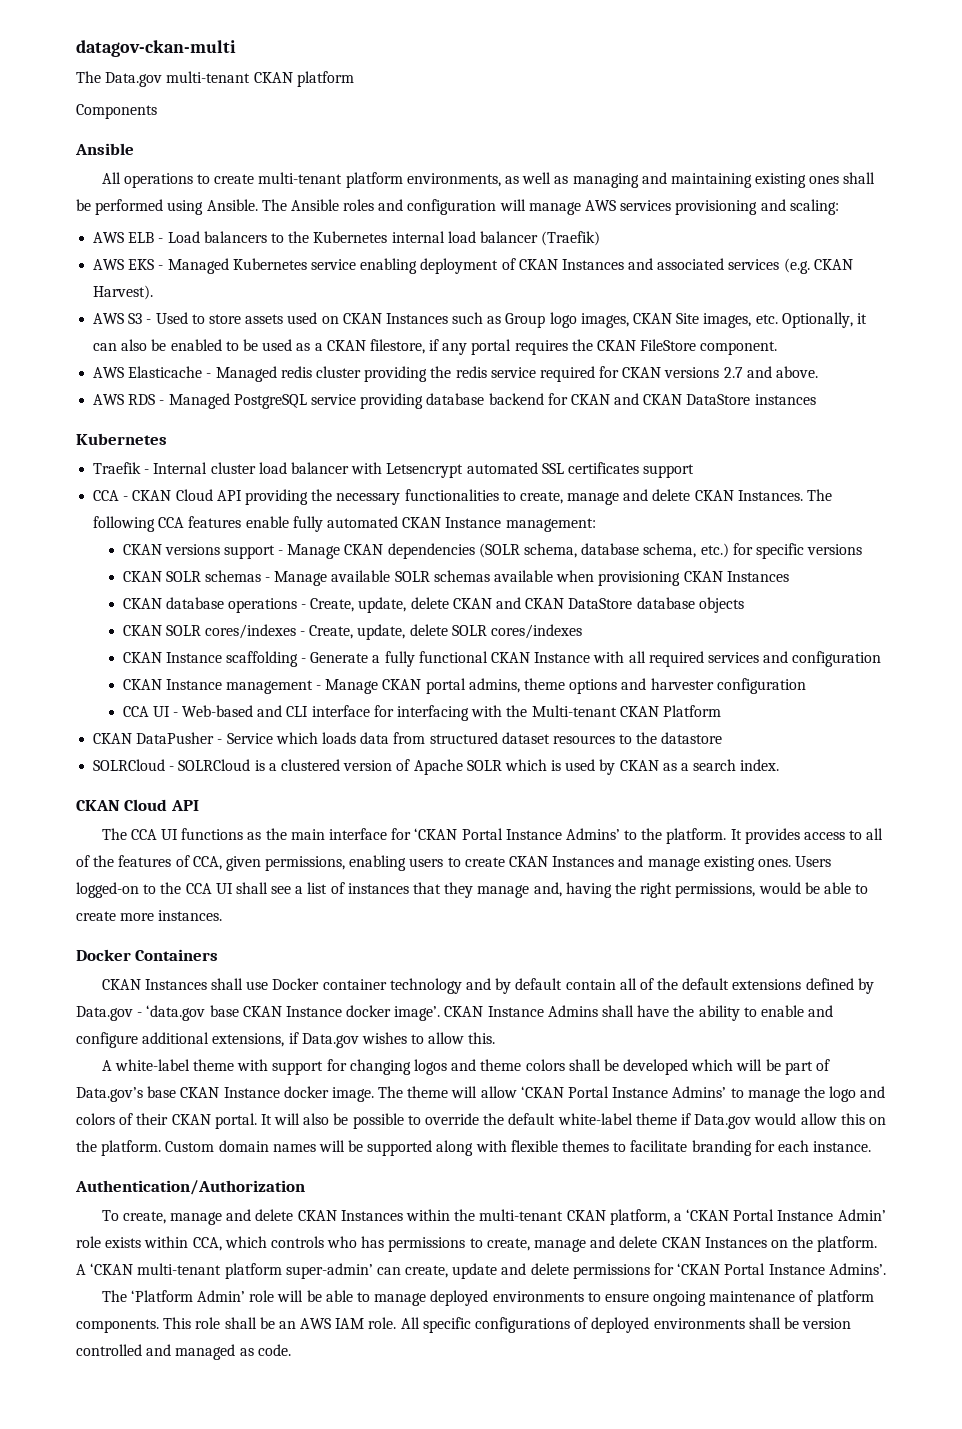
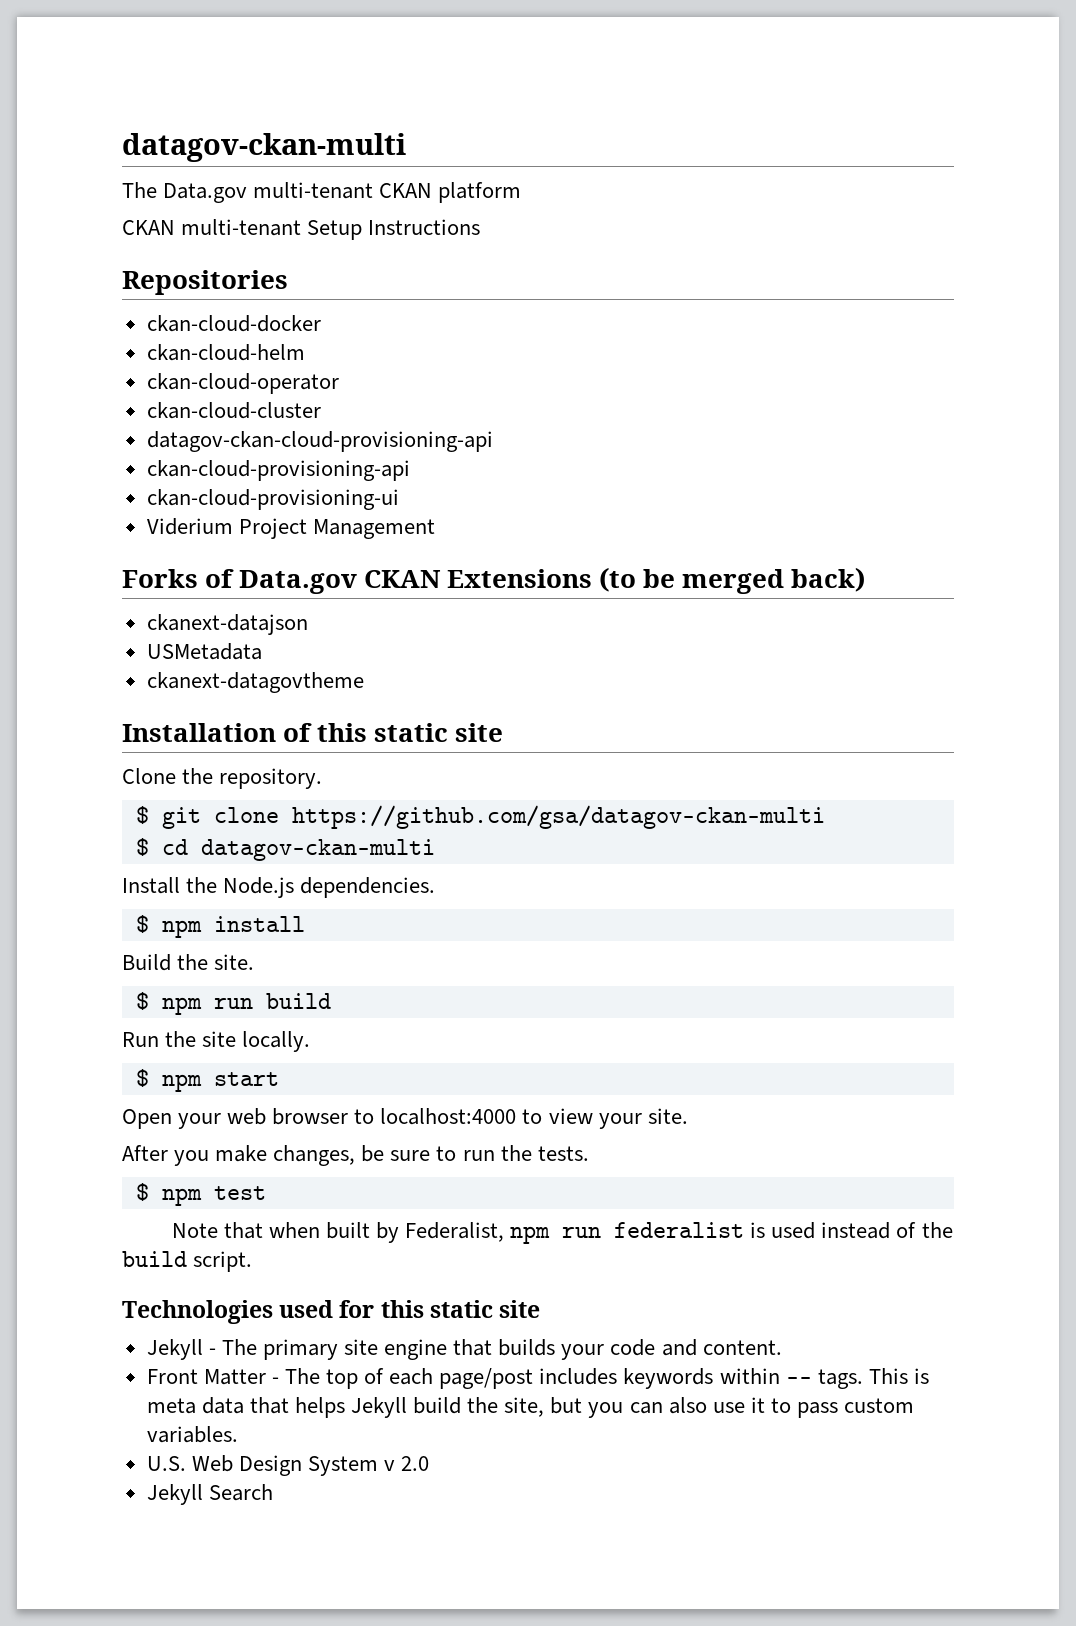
- Components
- Ansible
- All operations to create multi-tenant platform environments, as well as managing and maintaining existing ones shall be performed using Ansible. The Ansible roles and configuration will manage AWS services provisioning and scaling:
- AWS ELB - Load balancers to the Kubernetes internal load balancer (Traefik)
- AWS EKS - Managed Kubernetes service enabling deployment of CKAN Instances and associated services (e.g. CKAN Harvest).
- AWS S3 - Used to store assets used on CKAN Instances such as Group logo images, CKAN Site images, etc. Optionally, it can also be enabled to be used as a CKAN filestore, if any portal requires the CKAN FileStore component.
- AWS Elasticache - Managed redis cluster providing the redis service required for CKAN versions 2.7 and above.
- AWS RDS - Managed PostgreSQL service providing database backend for CKAN and CKAN DataStore instances
- Kubernetes
- Traefik - Internal cluster load balancer with Letsencrypt automated SSL certificates support
- CCA - CKAN Cloud API providing the necessary functionalities to create, manage and delete CKAN Instances. The following CCA features enable fully automated CKAN Instance management:
- CKAN versions support - Manage CKAN dependencies (SOLR schema, database schema, etc.) for specific versions
- CKAN SOLR schemas - Manage available SOLR schemas available when provisioning CKAN Instances
- CKAN database operations - Create, update, delete CKAN and CKAN DataStore database objects
- CKAN SOLR cores/indexes - Create, update, delete SOLR cores/indexes
- CKAN Instance scaffolding - Generate a fully functional CKAN Instance with all required services and configuration
- CKAN Instance management - Manage CKAN portal admins, theme options and harvester configuration
- CCA UI - Web-based and CLI interface for interfacing with the Multi-tenant CKAN Platform
- CKAN DataPusher - Service which loads data from structured dataset resources to the datastore
- SOLRCloud - SOLRCloud is a clustered version of Apache SOLR which is used by CKAN as a search index.
- CKAN Cloud API
- The CCA UI functions as the main interface for ‘CKAN Portal Instance Admins’ to the platform. It provides access to all of the features of CCA, given permissions, enabling users to create CKAN Instances and manage existing ones. Users logged-on to the CCA UI shall see a list of instances that they manage and, having the right permissions, would be able to create more instances.
- Docker Containers
- CKAN Instances shall use Docker container technology and by default contain all of the default extensions defined by Data.gov - ‘data.gov base CKAN Instance docker image’. CKAN Instance Admins shall have the ability to enable and configure additional extensions, if Data.gov wishes to allow this.
- A white-label theme with support for changing logos and theme colors shall be developed which will be part of Data.gov’s base CKAN Instance docker image. The theme will allow ‘CKAN Portal Instance Admins’ to manage the logo and colors of their CKAN portal. It will also be possible to override the default white-label theme if Data.gov would allow this on the platform. Custom domain names will be supported along with flexible themes to facilitate branding for each instance.
- Authentication/Authorization
- To create, manage and delete CKAN Instances within the multi-tenant CKAN platform, a ‘CKAN Portal Instance Admin’ role exists within CCA, which controls who has permissions to create, manage and delete CKAN Instances on the platform. A ‘CKAN multi-tenant platform super-admin’ can create, update and delete permissions for ‘CKAN Portal Instance Admins’.
- The ‘Platform Admin’ role will be able to manage deployed environments to ensure ongoing maintenance of platform components. This role shall be an AWS IAM role. All specific configurations of deployed environments shall be version controlled and managed as code.
+ CKAN multi-tenant Setup Instructions
+ Repositories
+ ckan-cloud-docker
+ ckan-cloud-helm
+ ckan-cloud-operator
+ ckan-cloud-cluster
+ datagov-ckan-cloud-provisioning-api
+ ckan-cloud-provisioning-api
+ ckan-cloud-provisioning-ui
+ Viderium Project Management
+ Forks of Data.gov CKAN Extensions (to be merged back)
+ ckanext-datajson
+ USMetadata
+ ckanext-datagovtheme
+ Installation of this static site
+ Clone the repository.
+ $ git clone https://github.com/gsa/datagov-ckan-multi
+ $ cd datagov-ckan-multi
+ Install the Node.js dependencies.
+ $ npm install
+ Build the site.
+ $ npm run build
+ Run the site locally.
+ $ npm start
+ Open your web browser to localhost:4000 to view your site.
+ After you make changes, be sure to run the tests.
+ $ npm test
+ Note that when built by Federalist, npm run federalist is used instead of the build script.
+ Technologies used for this static site
+ Jekyll - The primary site engine that builds your code and content.
+ Front Matter - The top of each page/post includes keywords within -- tags. This is meta data that helps Jekyll build the site, but you can also use it to pass custom variables.
+ U.S. Web Design System v 2.0
+ Jekyll Search

